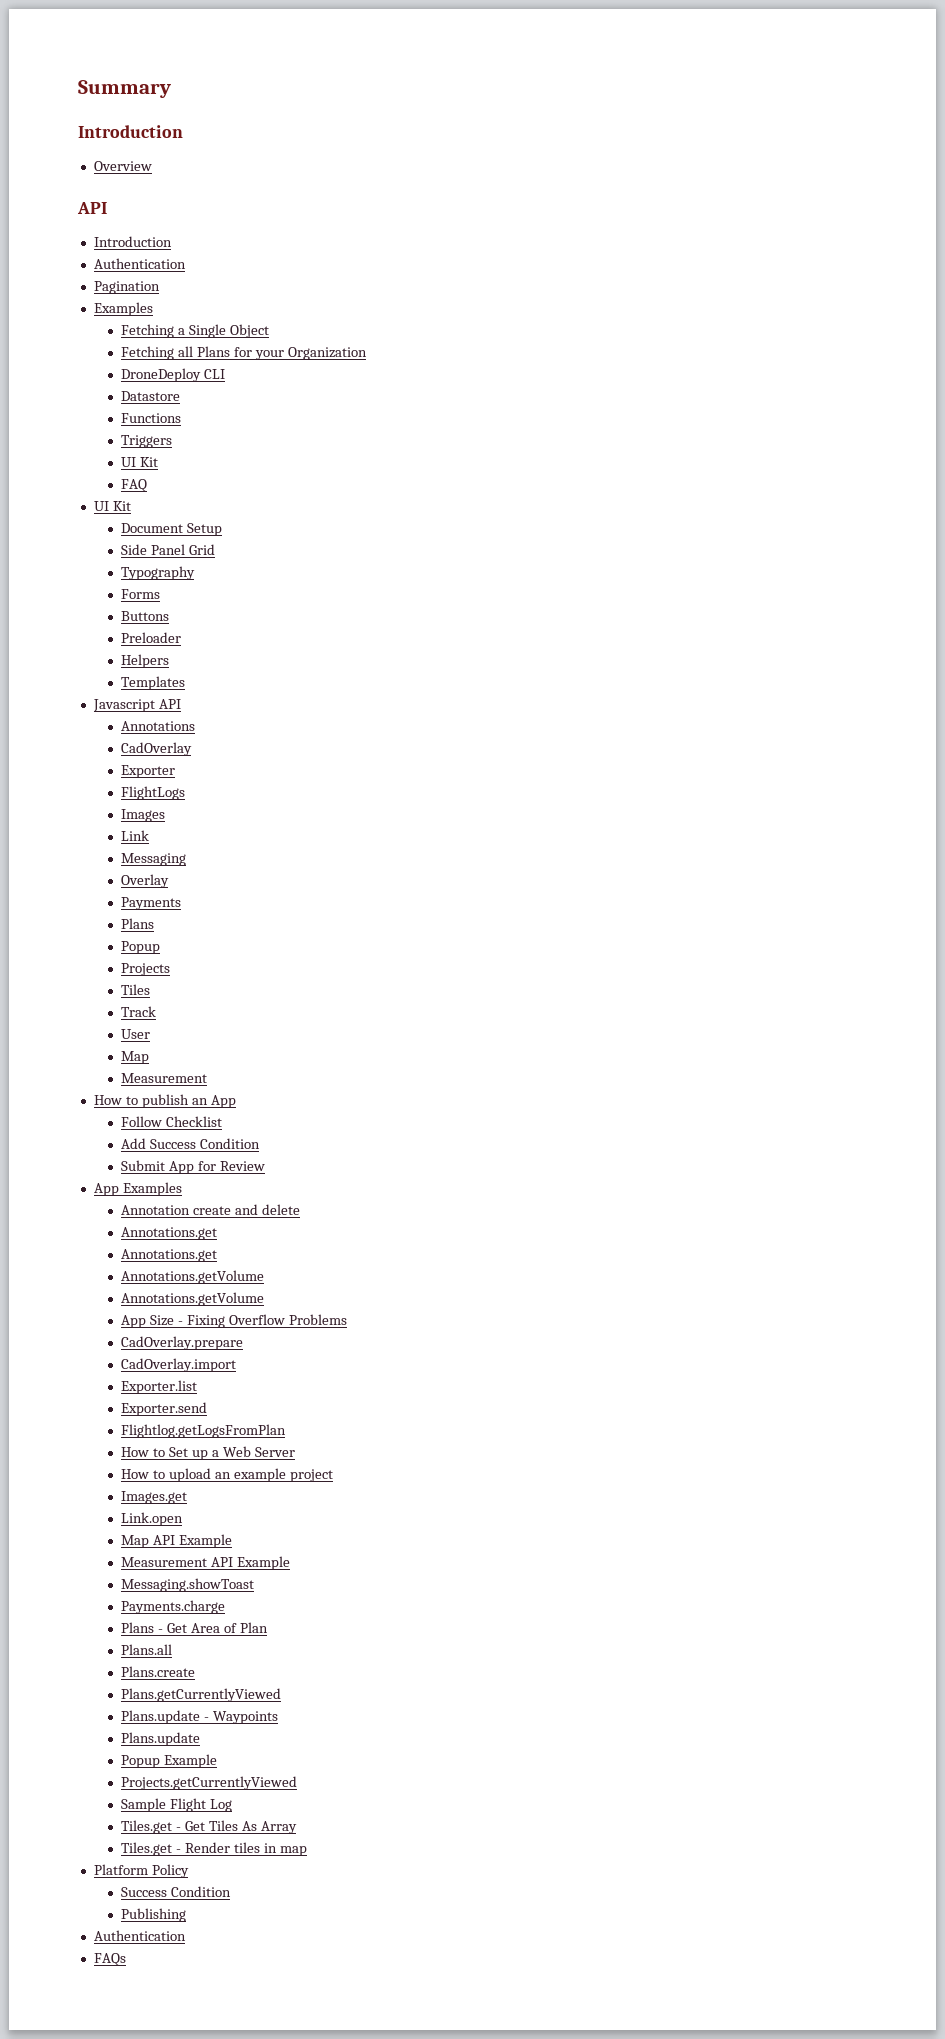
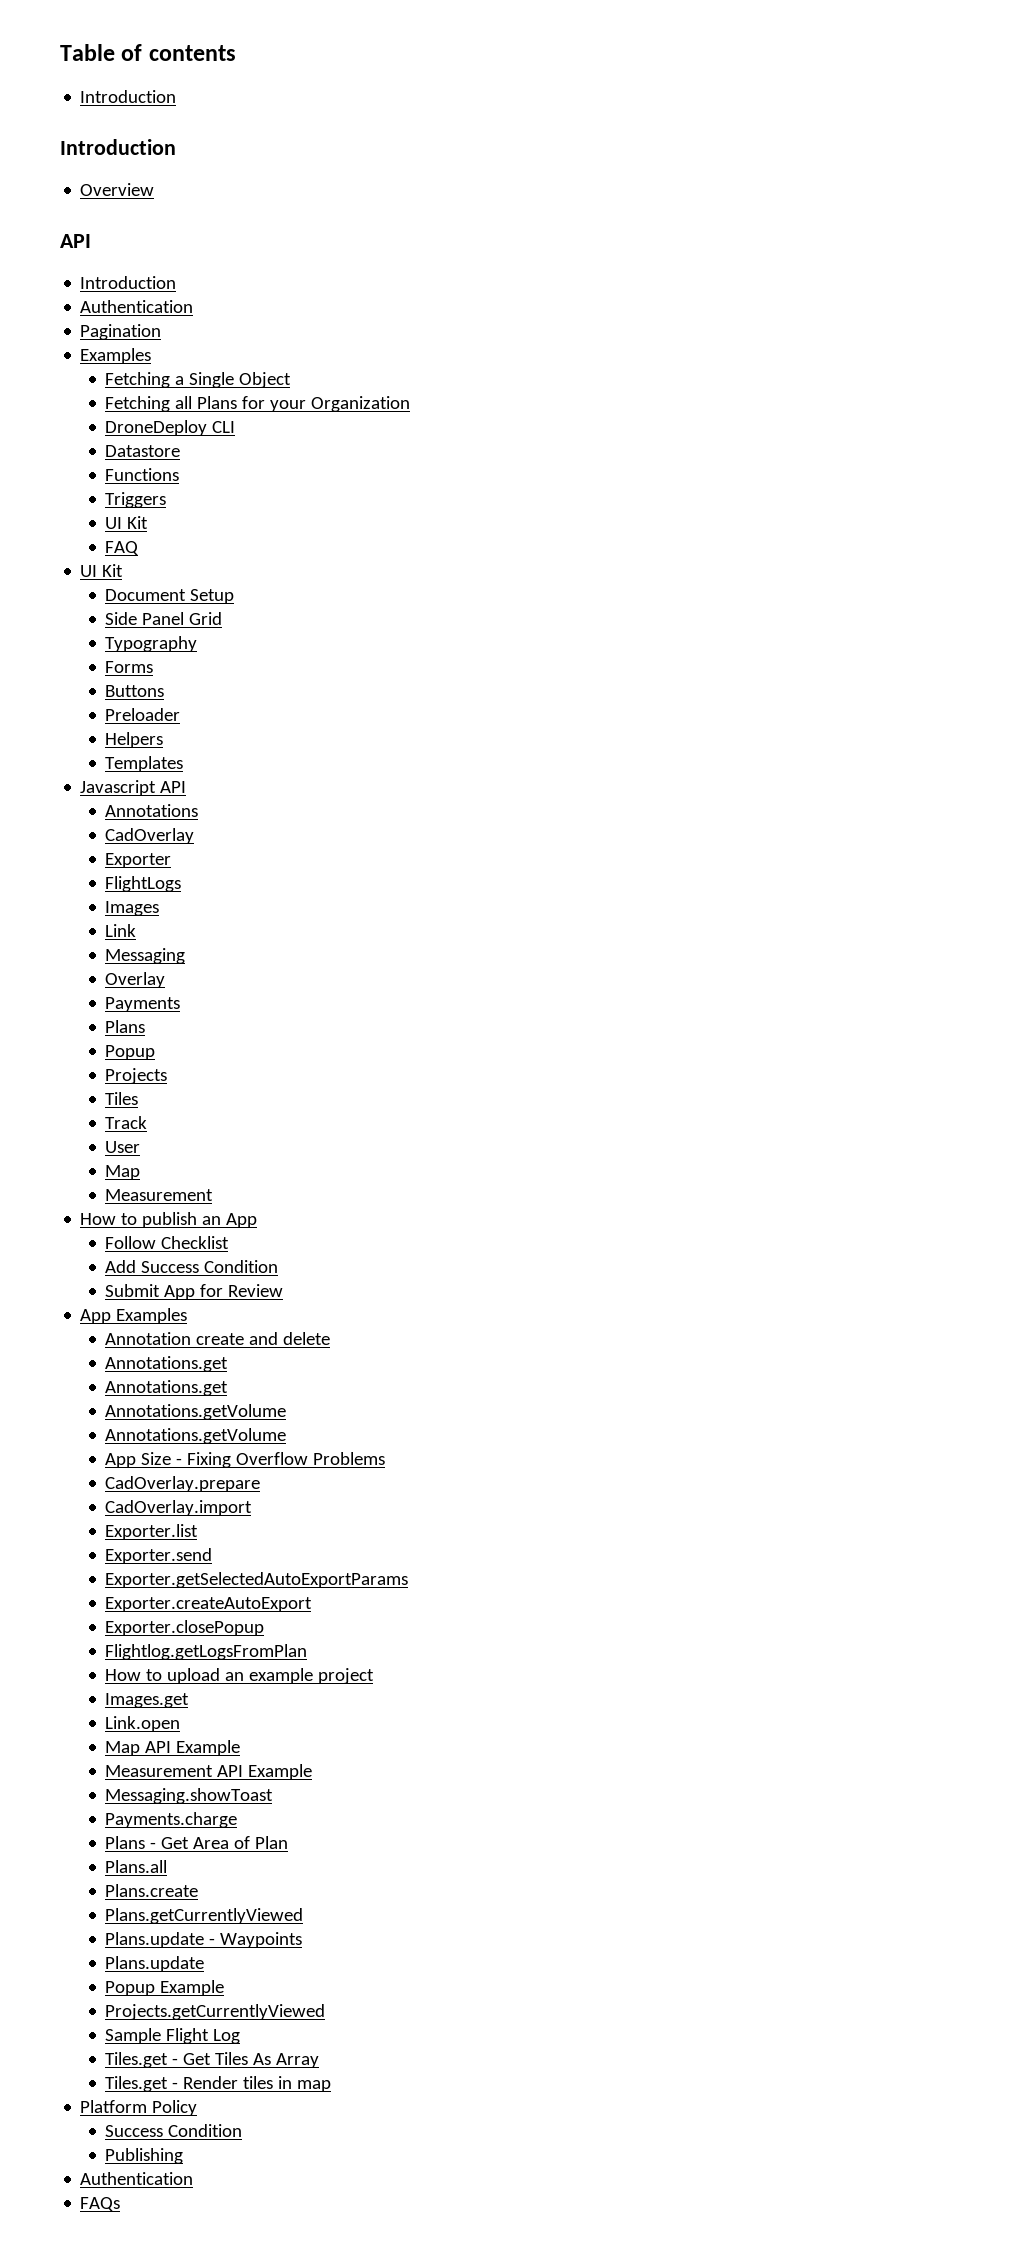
- Summary
+ Table of contents
+ Introduction
+ Exporter.getSelectedAutoExportParams
+ Exporter.createAutoExport
+ Exporter.closePopup
  Flightlog.getLogsFromPlan
- How to Set up a Web Server

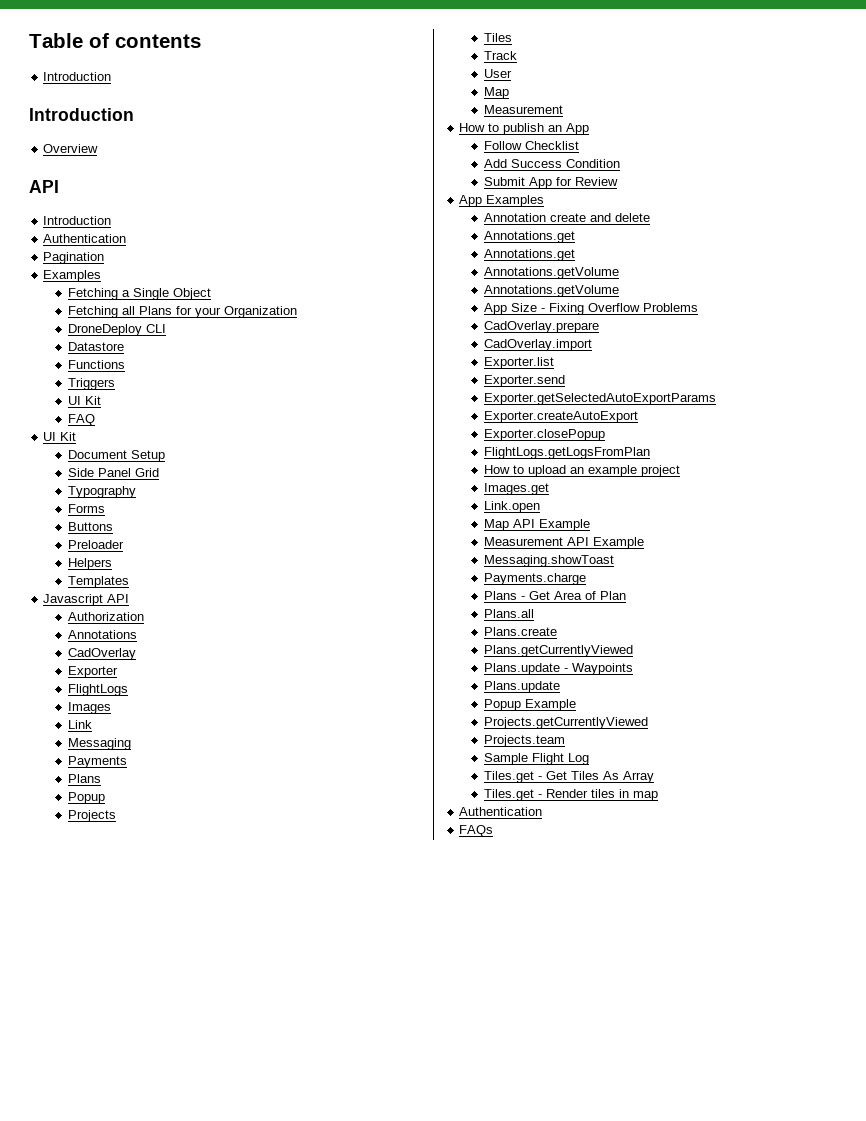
+ Authorization
- Overlay
- Flightlog.getLogsFromPlan
+ FlightLogs.getLogsFromPlan
+ Projects.team
- Platform Policy
- Success Condition
- Publishing

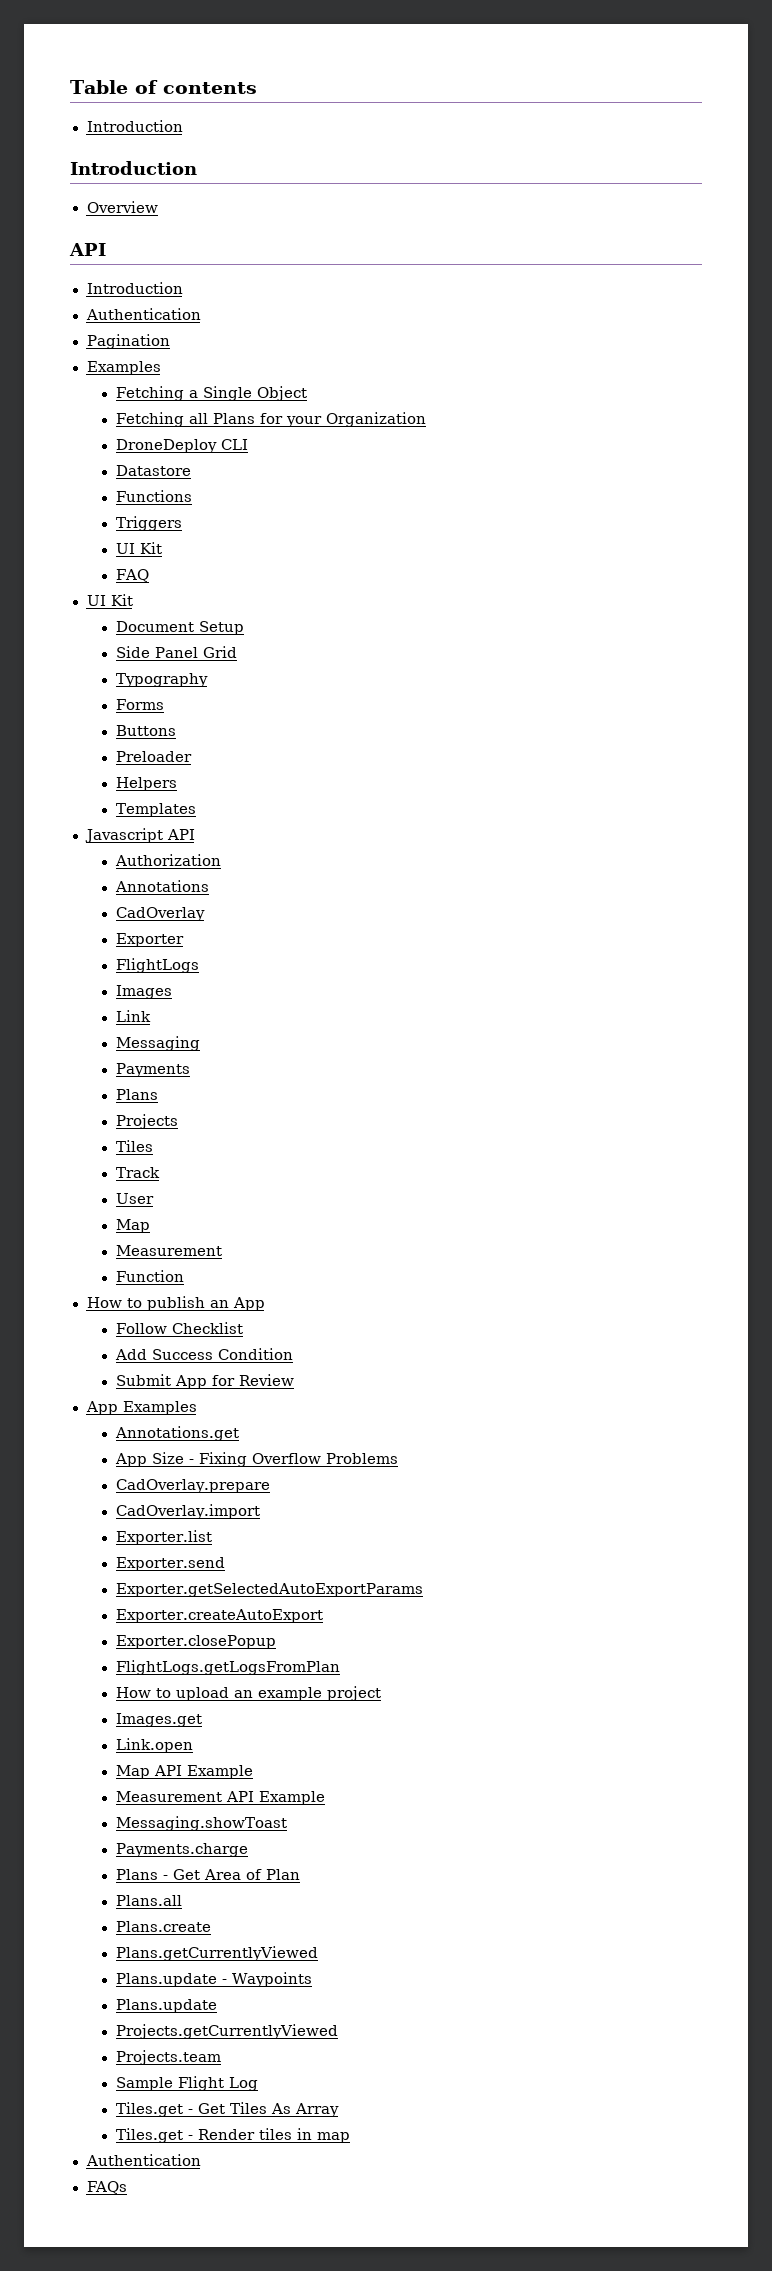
  Payments
  Plans
- Popup
+ Function
- Annotation create and delete
  Annotations.get
- Annotations.get
- Annotations.getVolume
- Annotations.getVolume
- Popup Example

